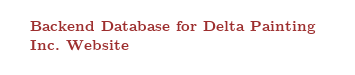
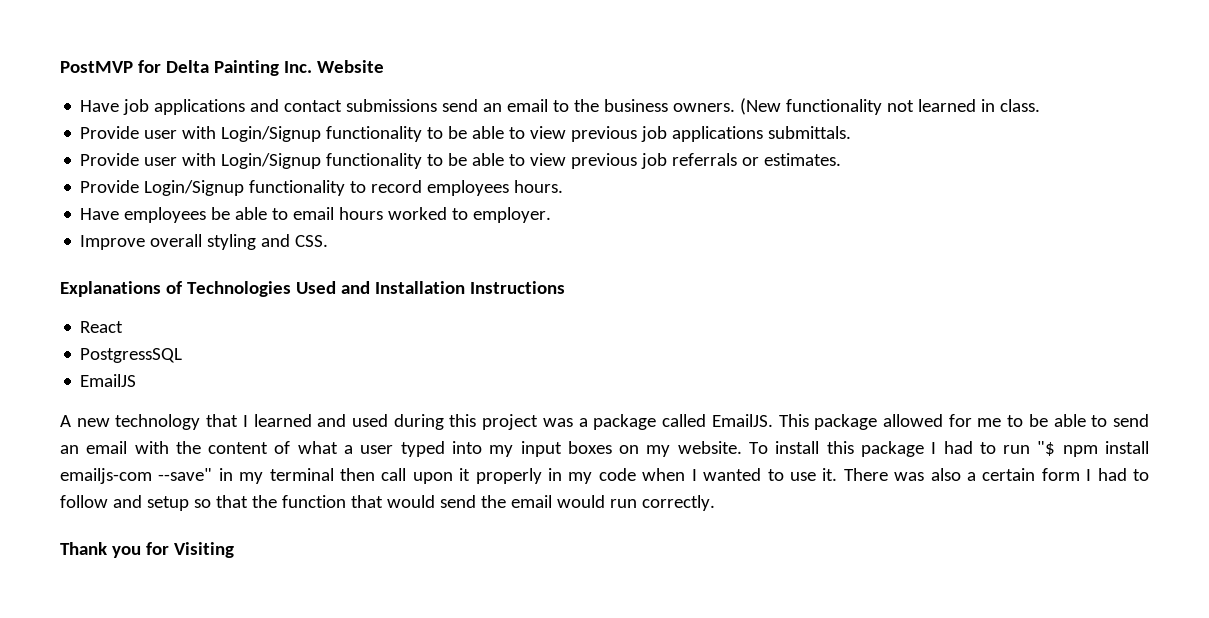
- Backend Database for Delta Painting Inc. Website
+ PostMVP for Delta Painting Inc. Website
+ Have job applications and contact submissions send an email to the business owners. (New functionality not learned in class.
+ Provide user with Login/Signup functionality to be able to view previous job applications submittals.
+ Provide user with Login/Signup functionality to be able to view previous job referrals or estimates.
+ Provide Login/Signup functionality to record employees hours.
+ Have employees be able to email hours worked to employer.
+ Improve overall styling and CSS.
+ Explanations of Technologies Used and Installation Instructions
+ React
+ PostgressSQL
+ EmailJS
+ A new technology that I learned and used during this project was a package called EmailJS. This package allowed for me to be able to send an email with the content of what a user typed into my input boxes on my website. To install this package I had to run "$ npm install emailjs-com --save" in my terminal then call upon it properly in my code when I wanted to use it. There was also a certain form I had to follow and setup so that the function that would send the email would run correctly.
+ Thank you for Visiting

